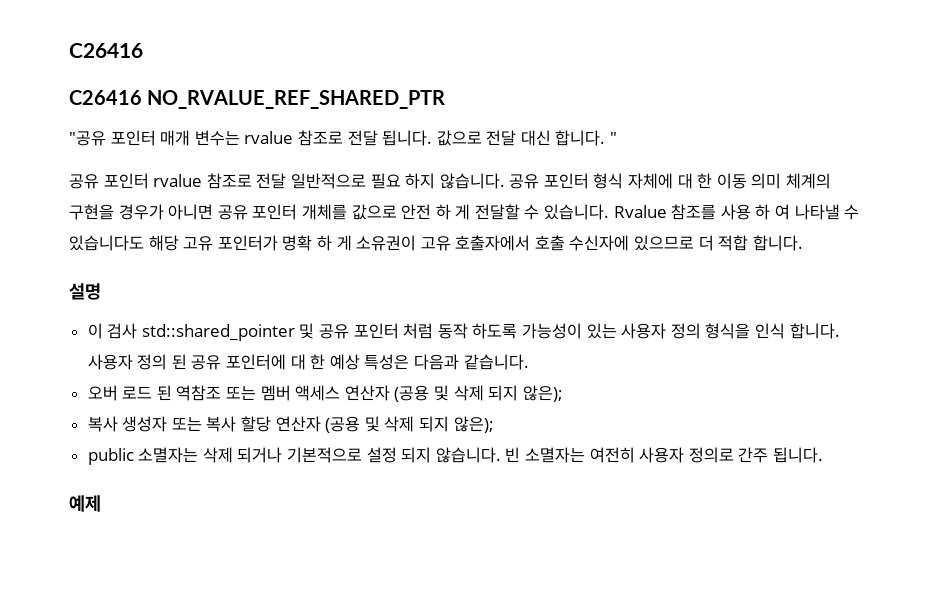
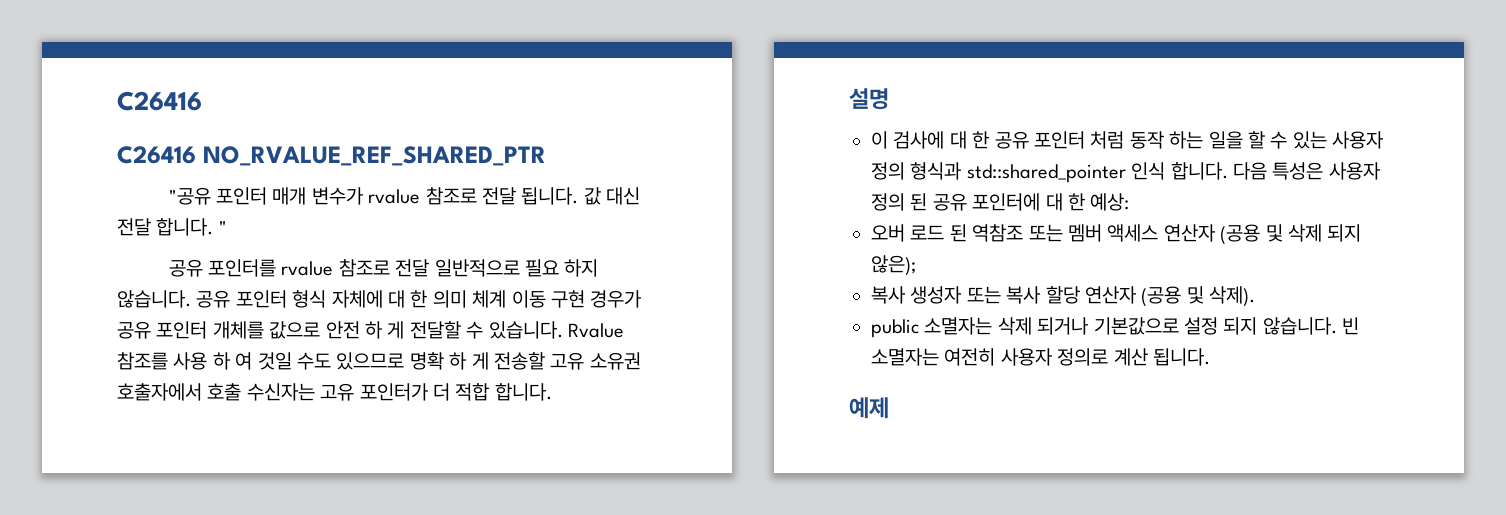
- "공유 포인터 매개 변수는 rvalue 참조로 전달 됩니다.
+ "공유 포인터 매개 변수가 rvalue 참조로 전달 됩니다.
- 값으로 전달 대신 합니다.
+ 값 대신 전달 합니다.
- 공유 포인터 rvalue 참조로 전달 일반적으로 필요 하지 않습니다.
+ 공유 포인터를 rvalue 참조로 전달 일반적으로 필요 하지 않습니다.
- 공유 포인터 형식 자체에 대 한 이동 의미 체계의 구현을 경우가 아니면 공유 포인터 개체를 값으로 안전 하 게 전달할 수 있습니다.
+ 공유 포인터 형식 자체에 대 한 의미 체계 이동 구현 경우가 공유 포인터 개체를 값으로 안전 하 게 전달할 수 있습니다.
- Rvalue 참조를 사용 하 여 나타낼 수 있습니다도 해당 고유 포인터가 명확 하 게 소유권이 고유 호출자에서 호출 수신자에 있으므로 더 적합 합니다.
+ Rvalue 참조를 사용 하 여 것일 수도 있으므로 명확 하 게 전송할 고유 소유권 호출자에서 호출 수신자는 고유 포인터가 더 적합 합니다.
- 이 검사 std::shared_pointer 및 공유 포인터 처럼 동작 하도록 가능성이 있는 사용자 정의 형식을 인식 합니다. 사용자 정의 된 공유 포인터에 대 한 예상 특성은 다음과 같습니다.
+ 이 검사에 대 한 공유 포인터 처럼 동작 하는 일을 할 수 있는 사용자 정의 형식과 std::shared_pointer 인식 합니다. 다음 특성은 사용자 정의 된 공유 포인터에 대 한 예상:
- 복사 생성자 또는 복사 할당 연산자 (공용 및 삭제 되지 않은);
+ 복사 생성자 또는 복사 할당 연산자 (공용 및 삭제).
- public 소멸자는 삭제 되거나 기본적으로 설정 되지 않습니다.
+ public 소멸자는 삭제 되거나 기본값으로 설정 되지 않습니다.
- 빈 소멸자는 여전히 사용자 정의로 간주 됩니다.
+ 빈 소멸자는 여전히 사용자 정의로 계산 됩니다.

